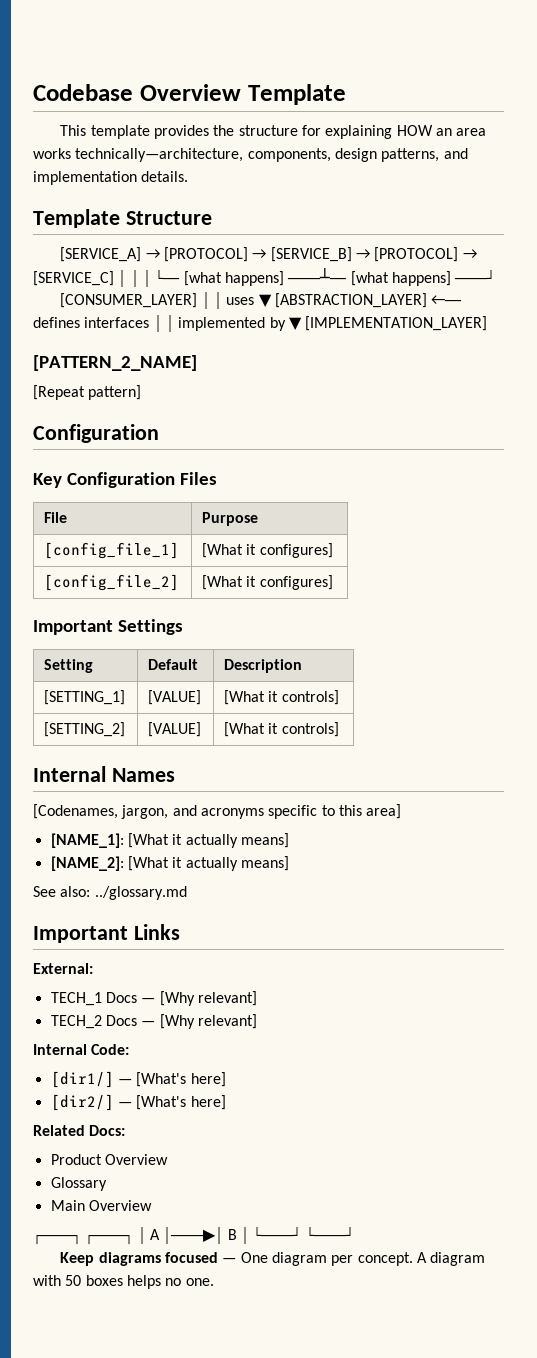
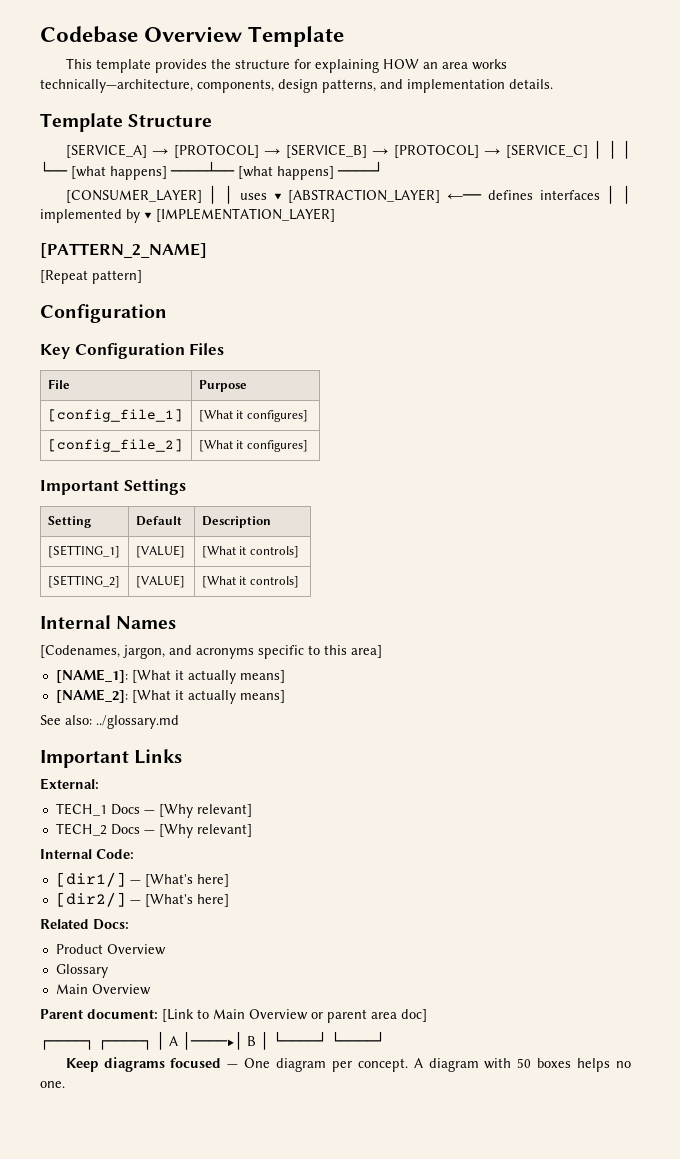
+ Parent document: [Link to Main Overview or parent area doc]

